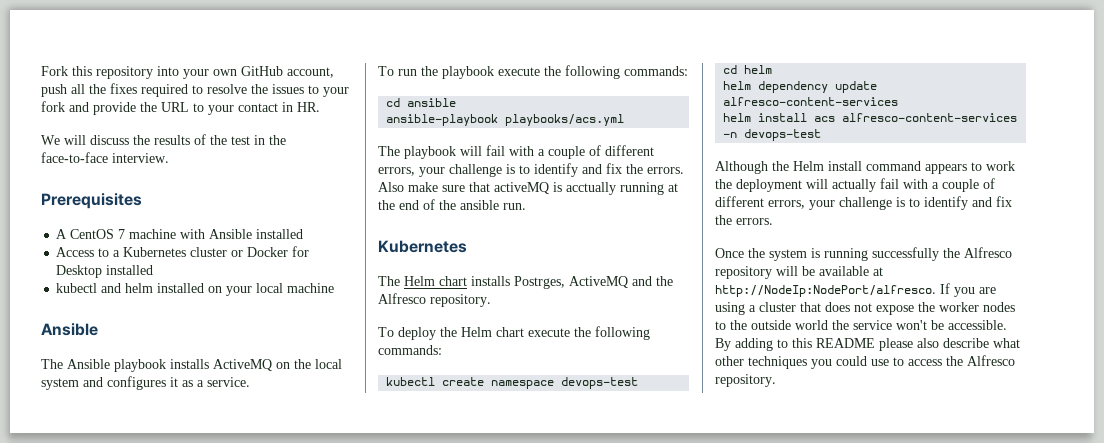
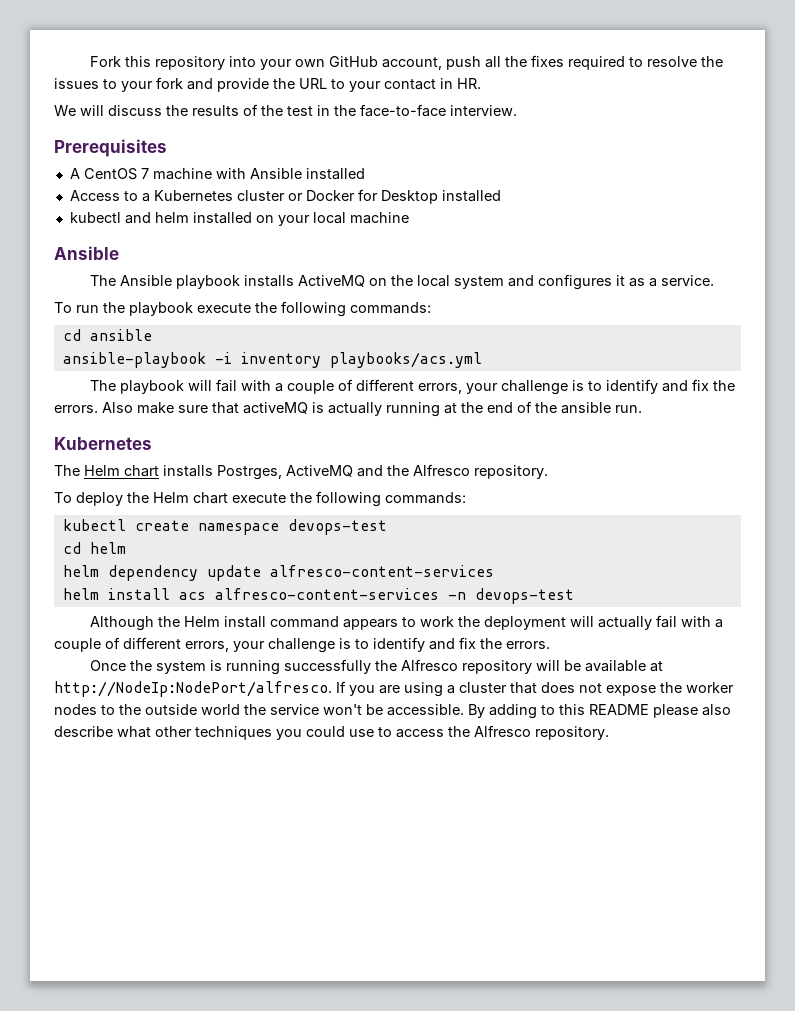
- ansible-playbook playbooks/acs.yml
+ ansible-playbook -i inventory playbooks/acs.yml
- Also make sure that activeMQ is acctually running at the end of the ansible run.
+ Also make sure that activeMQ is actually running at the end of the ansible run.

